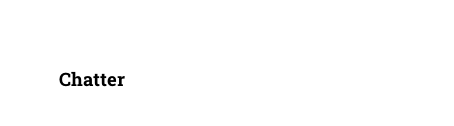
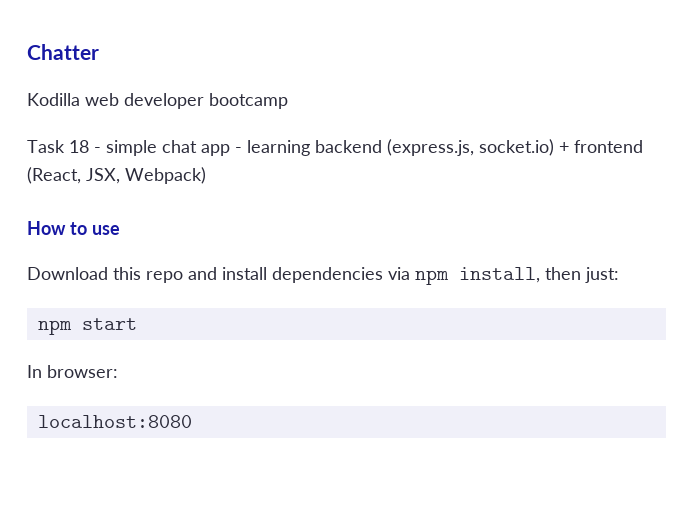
+ Kodilla web developer bootcamp
+ Task 18 - simple chat app - learning backend (express.js, socket.io) + frontend (React, JSX, Webpack)
+ How to use
+ Download this repo and install dependencies via npm install, then just:
+ npm start
+ In browser:
+ localhost:8080

